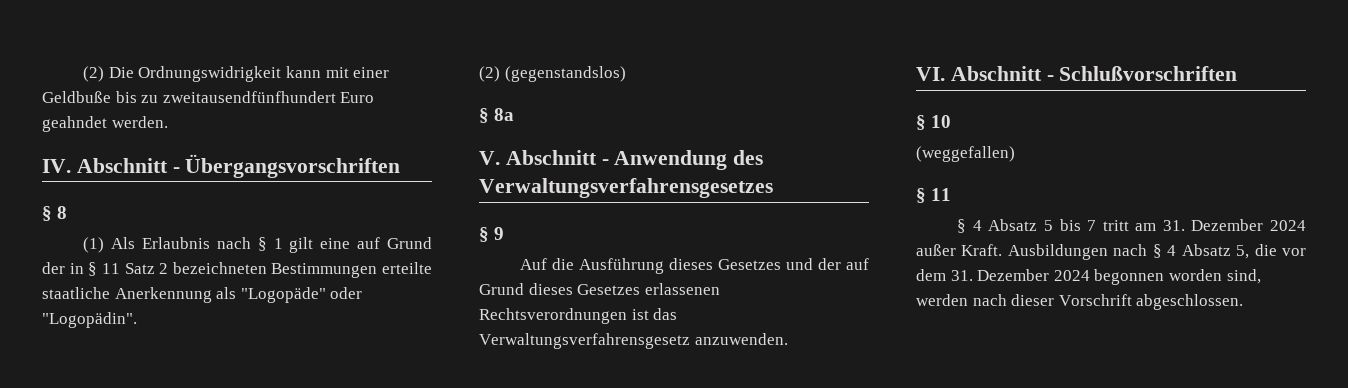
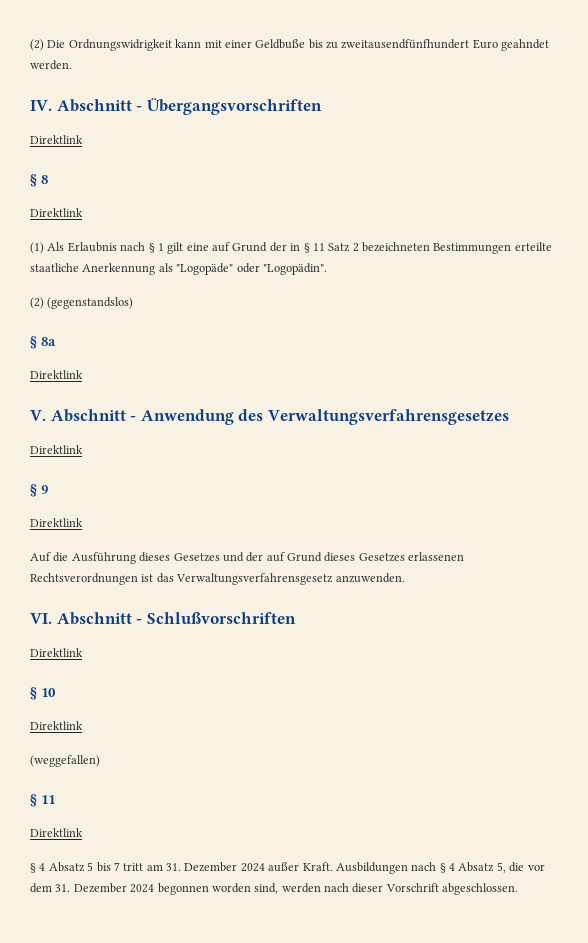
  IV. Abschnitt - Übergangsvorschriften
+ Direktlink
  § 8
+ Direktlink
  § 8a
+ Direktlink
  V. Abschnitt - Anwendung des Verwaltungsverfahrensgesetzes
+ Direktlink
  § 9
+ Direktlink
  VI. Abschnitt - Schlußvorschriften
+ Direktlink
  § 10
+ Direktlink
  (weggefallen)
  § 11
+ Direktlink

